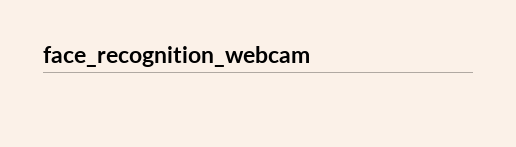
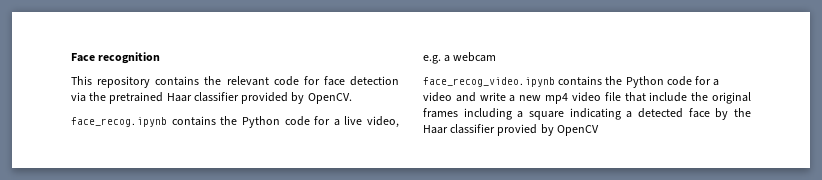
- face_recognition_webcam
+ Face recognition
+ This repository contains the relevant code for face detection via the pretrained Haar classifier provided by OpenCV.
+ face_recog.ipynb contains the Python code for a live video, e.g. a webcam
+ face_recog_video.ipynb contains the Python code for a video and write a new mp4 video file that include the original frames including a square indicating a detected face by the Haar classifier provied by OpenCV

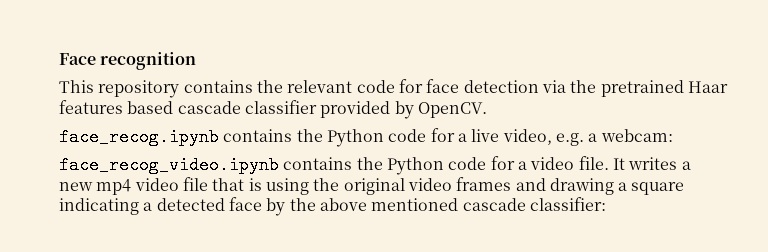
- This repository contains the relevant code for face detection via the pretrained Haar classifier provided by OpenCV.
+ This repository contains the relevant code for face detection via the pretrained Haar features based cascade classifier provided by OpenCV.
- face_recog.ipynb contains the Python code for a live video, e.g. a webcam
+ face_recog.ipynb contains the Python code for a live video, e.g. a webcam:
- face_recog_video.ipynb contains the Python code for a video and write a new mp4 video file that include the original frames including a square indicating a detected face by the Haar classifier provied by OpenCV
+ face_recog_video.ipynb contains the Python code for a video file. It writes a new mp4 video file that is using the original video frames and drawing a square indicating a detected face by the above mentioned cascade classifier:

